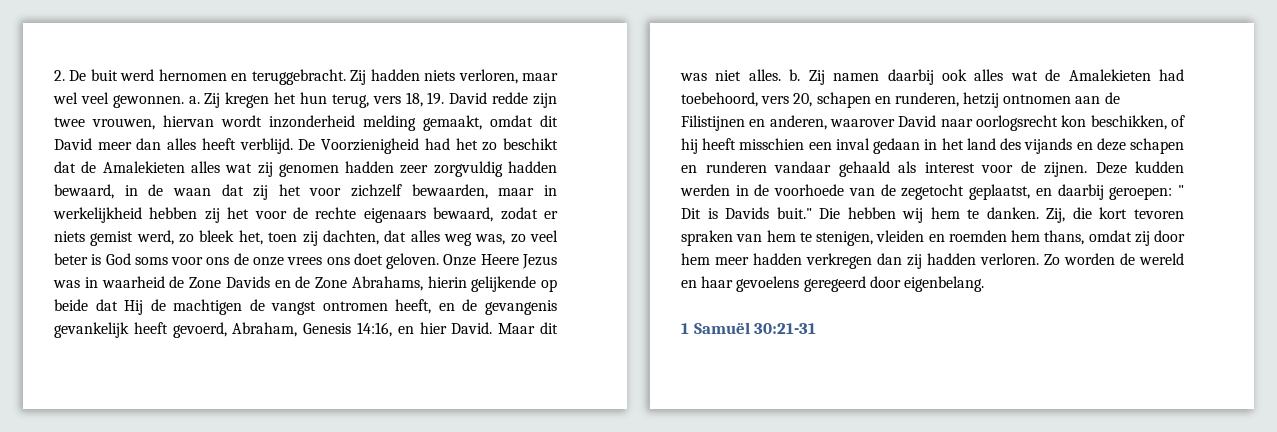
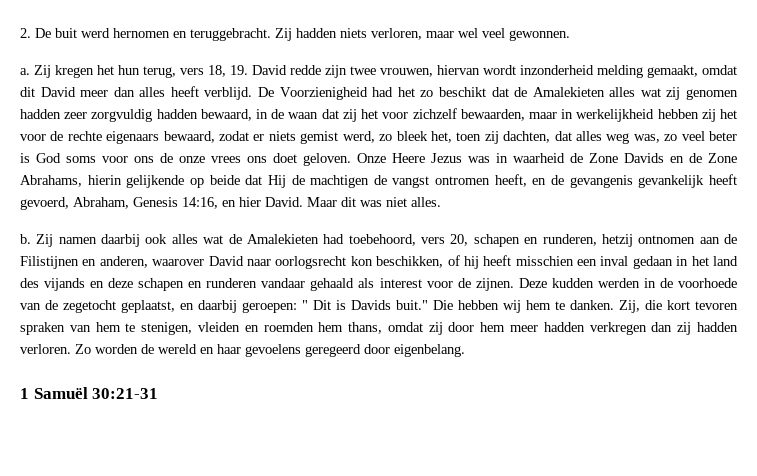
- Zij hadden niets verloren, maar wel veel gewonnen. a.
+ Zij hadden niets verloren, maar wel veel gewonnen.
+ a.
- Maar dit was niet alles. b.
+ Maar dit was niet alles.
+ b.

